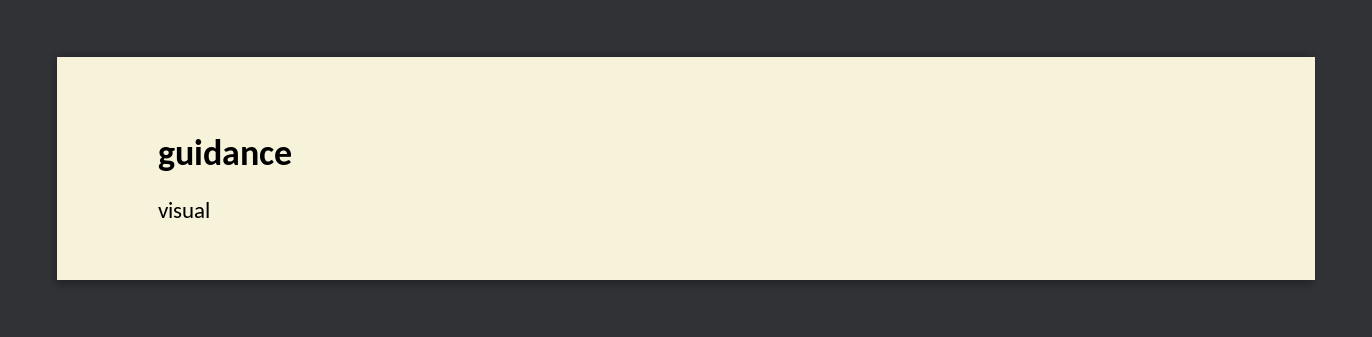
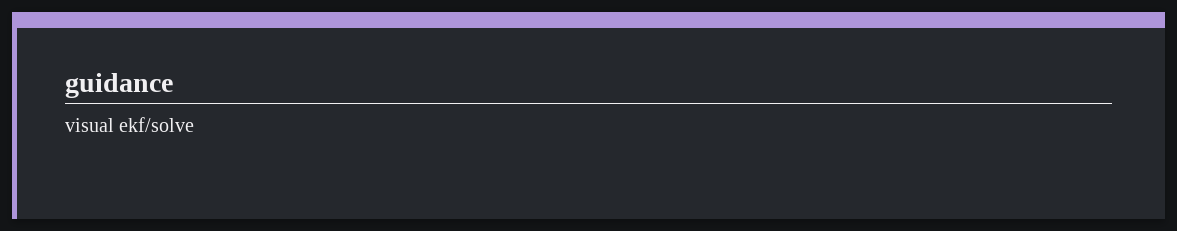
- visual
+ visual ekf/solve

